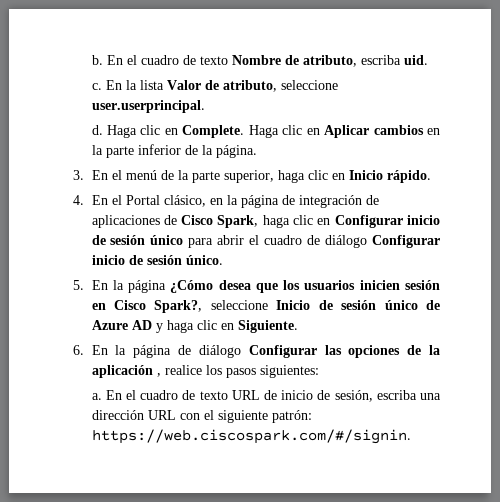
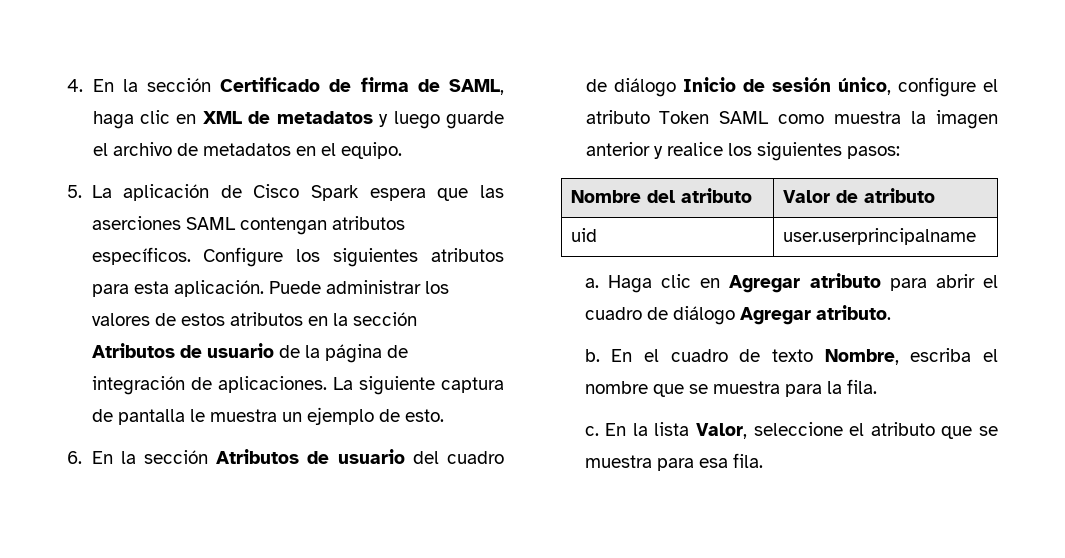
+ 4. En la sección Certificado de firma de SAML, haga clic en XML de metadatos y luego guarde el archivo de metadatos en el equipo.
+ 5. La aplicación de Cisco Spark espera que las aserciones SAML contengan atributos específicos. Configure los siguientes atributos para esta aplicación. Puede administrar los valores de estos atributos en la sección Atributos de usuario de la página de integración de aplicaciones. La siguiente captura de pantalla le muestra un ejemplo de esto.
+ 6. En la sección Atributos de usuario del cuadro de diálogo Inicio de sesión único, configure el atributo Token SAML como muestra la imagen anterior y realice los siguientes pasos:
+ Nombre del atributo | Valor de atributo
+ uid | user.userprincipalname
+ a. Haga clic en Agregar atributo para abrir el cuadro de diálogo Agregar atributo.
- En el cuadro de texto Nombre de atributo, escriba uid.
- c. En la lista Valor de atributo, seleccione user.userprincipal.
- d. Haga clic en Complete. Haga clic en Aplicar cambios en la parte inferior de la página.
- 3. En el menú de la parte superior, haga clic en Inicio rápido.
- 4. En el Portal clásico, en la página de integración de aplicaciones de Cisco Spark, haga clic en Configurar inicio de sesión único para abrir el cuadro de diálogo Configurar inicio de sesión único.
- 5. En la página ¿Cómo desea que los usuarios inicien sesión en Cisco Spark?, seleccione Inicio de sesión único de Azure AD y haga clic en Siguiente.
- 6. En la página de diálogo Configurar las opciones de la aplicación , realice los pasos siguientes:
- a. En el cuadro de texto URL de inicio de sesión, escriba una dirección URL con el siguiente patrón: https://web.ciscospark.com/#/signin.
+ En el cuadro de texto Nombre, escriba el nombre que se muestra para la fila.
+ c. En la lista Valor, seleccione el atributo que se muestra para esa fila.

